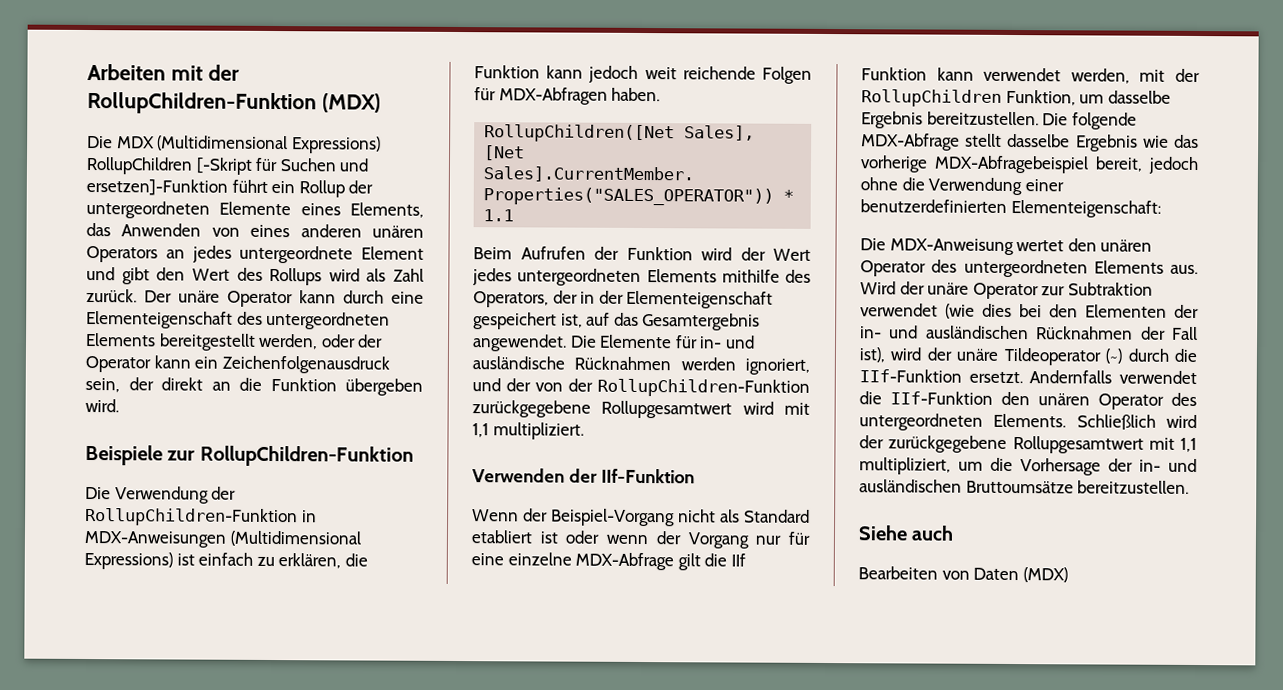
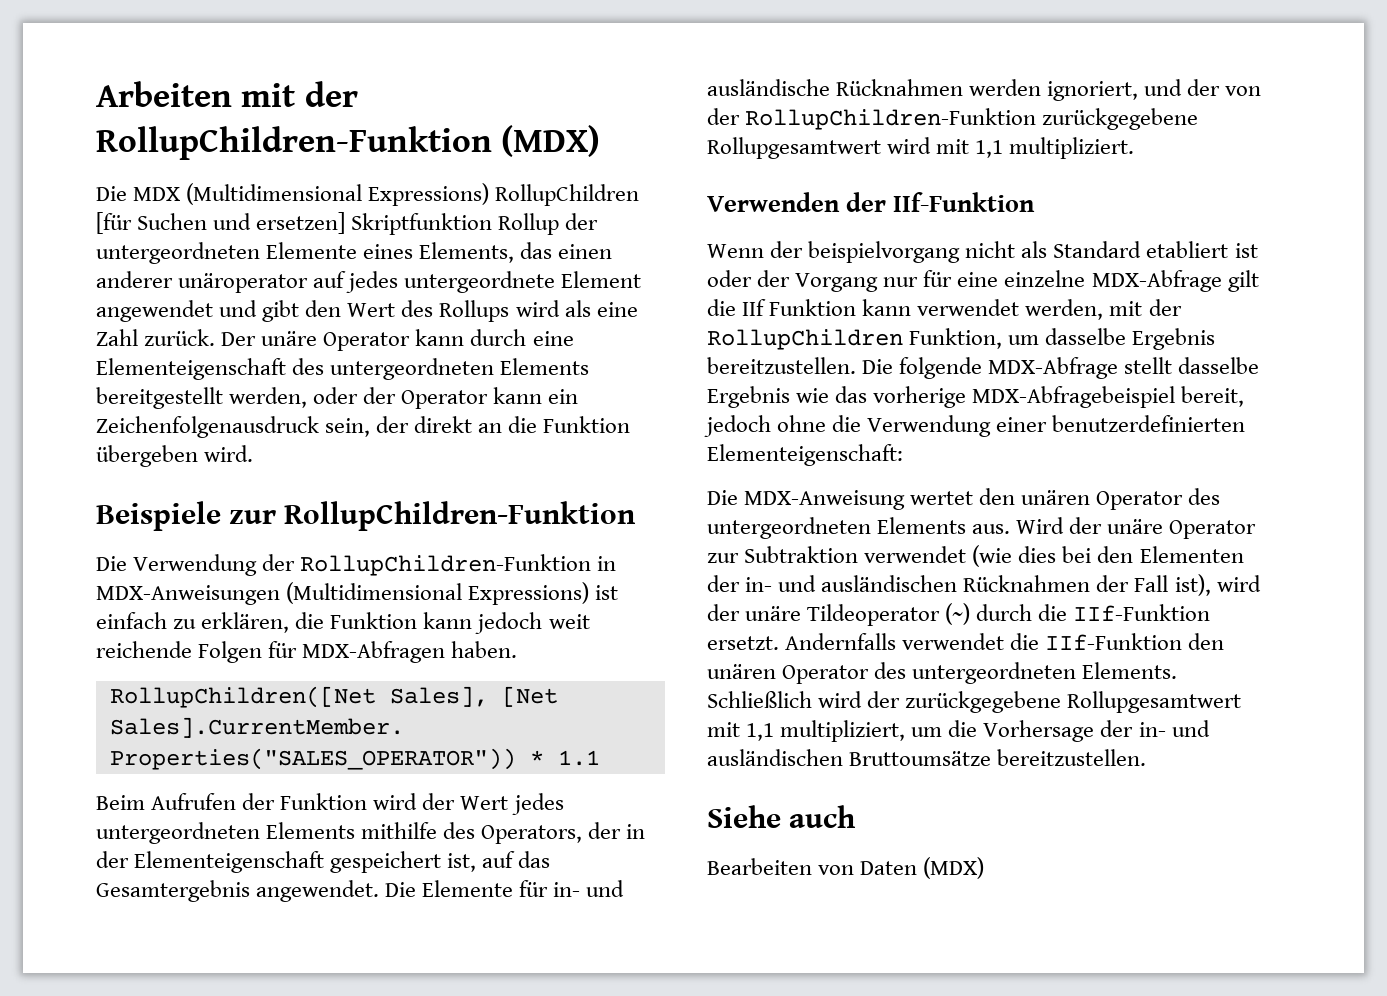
- Die MDX (Multidimensional Expressions) RollupChildren [-Skript für Suchen und ersetzen]-Funktion führt ein Rollup der untergeordneten Elemente eines Elements, das Anwenden von eines anderen unären Operators an jedes untergeordnete Element und gibt den Wert des Rollups wird als Zahl zurück.
+ Die MDX (Multidimensional Expressions) RollupChildren [für Suchen und ersetzen] Skriptfunktion Rollup der untergeordneten Elemente eines Elements, das einen anderer unäroperator auf jedes untergeordnete Element angewendet und gibt den Wert des Rollups wird als eine Zahl zurück.
- Wenn der Beispiel-Vorgang nicht als Standard etabliert ist oder wenn der Vorgang nur für eine einzelne MDX-Abfrage gilt die IIf Funktion kann verwendet werden, mit der RollupChildren Funktion, um dasselbe Ergebnis bereitzustellen.
+ Wenn der beispielvorgang nicht als Standard etabliert ist oder der Vorgang nur für eine einzelne MDX-Abfrage gilt die IIf Funktion kann verwendet werden, mit der RollupChildren Funktion, um dasselbe Ergebnis bereitzustellen.

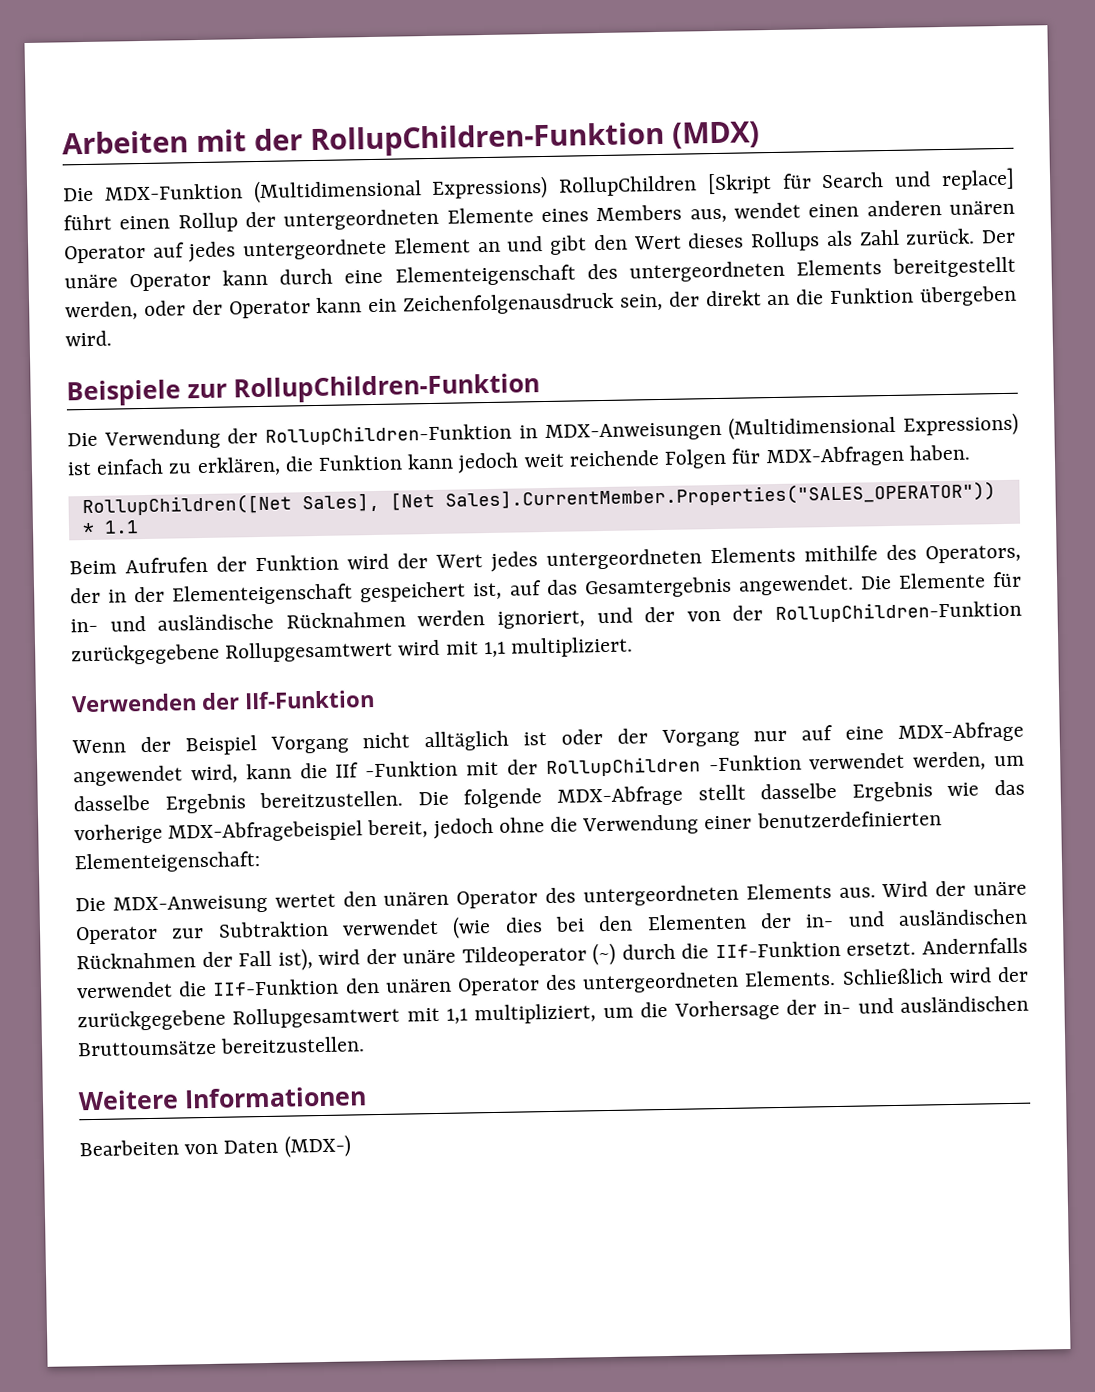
- Die MDX (Multidimensional Expressions) RollupChildren [für Suchen und ersetzen] Skriptfunktion Rollup der untergeordneten Elemente eines Elements, das einen anderer unäroperator auf jedes untergeordnete Element angewendet und gibt den Wert des Rollups wird als eine Zahl zurück.
+ Die MDX-Funktion (Multidimensional Expressions) RollupChildren [Skript für Search und replace] führt einen Rollup der untergeordneten Elemente eines Members aus, wendet einen anderen unären Operator auf jedes untergeordnete Element an und gibt den Wert dieses Rollups als Zahl zurück.
- Wenn der beispielvorgang nicht als Standard etabliert ist oder der Vorgang nur für eine einzelne MDX-Abfrage gilt die IIf Funktion kann verwendet werden, mit der RollupChildren Funktion, um dasselbe Ergebnis bereitzustellen.
+ Wenn der Beispiel Vorgang nicht alltäglich ist oder der Vorgang nur auf eine MDX-Abfrage angewendet wird, kann die IIf -Funktion mit der RollupChildren -Funktion verwendet werden, um dasselbe Ergebnis bereitzustellen.
- Siehe auch
+ Weitere Informationen
- Bearbeiten von Daten (MDX)
+ Bearbeiten von Daten (MDX-)

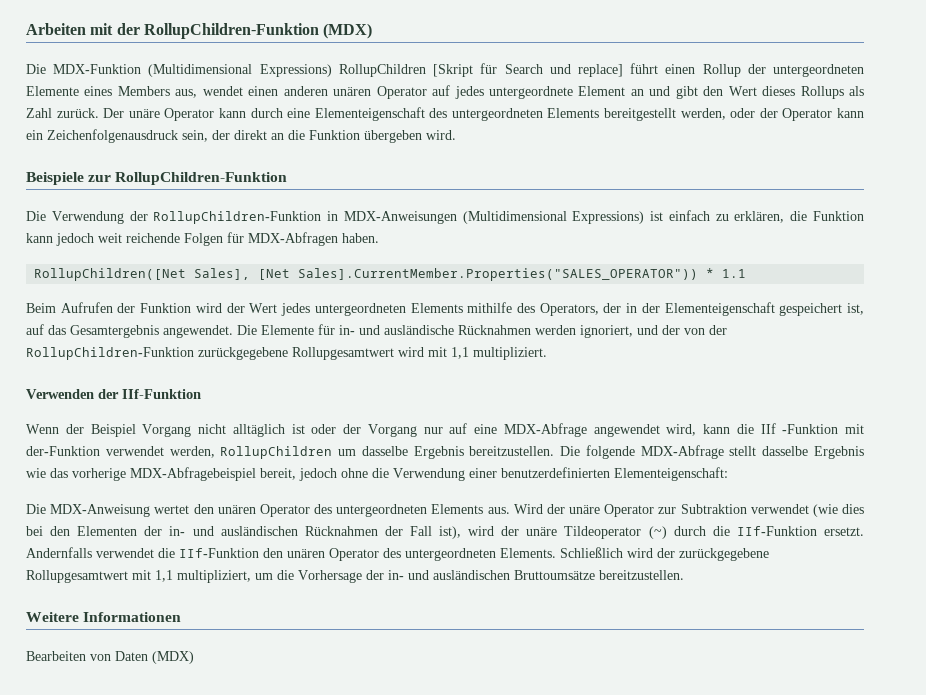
- Wenn der Beispiel Vorgang nicht alltäglich ist oder der Vorgang nur auf eine MDX-Abfrage angewendet wird, kann die IIf -Funktion mit der RollupChildren -Funktion verwendet werden, um dasselbe Ergebnis bereitzustellen.
+ Wenn der Beispiel Vorgang nicht alltäglich ist oder der Vorgang nur auf eine MDX-Abfrage angewendet wird, kann die IIf -Funktion mit der-Funktion verwendet werden, RollupChildren um dasselbe Ergebnis bereitzustellen.
- Bearbeiten von Daten (MDX-)
+ Bearbeiten von Daten (MDX)

